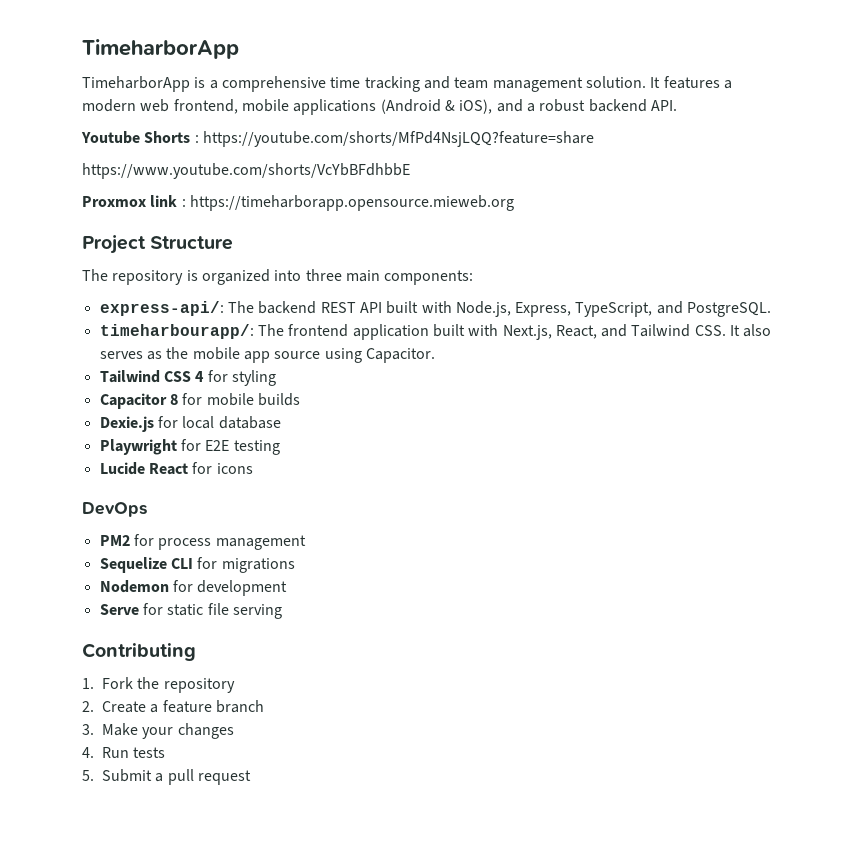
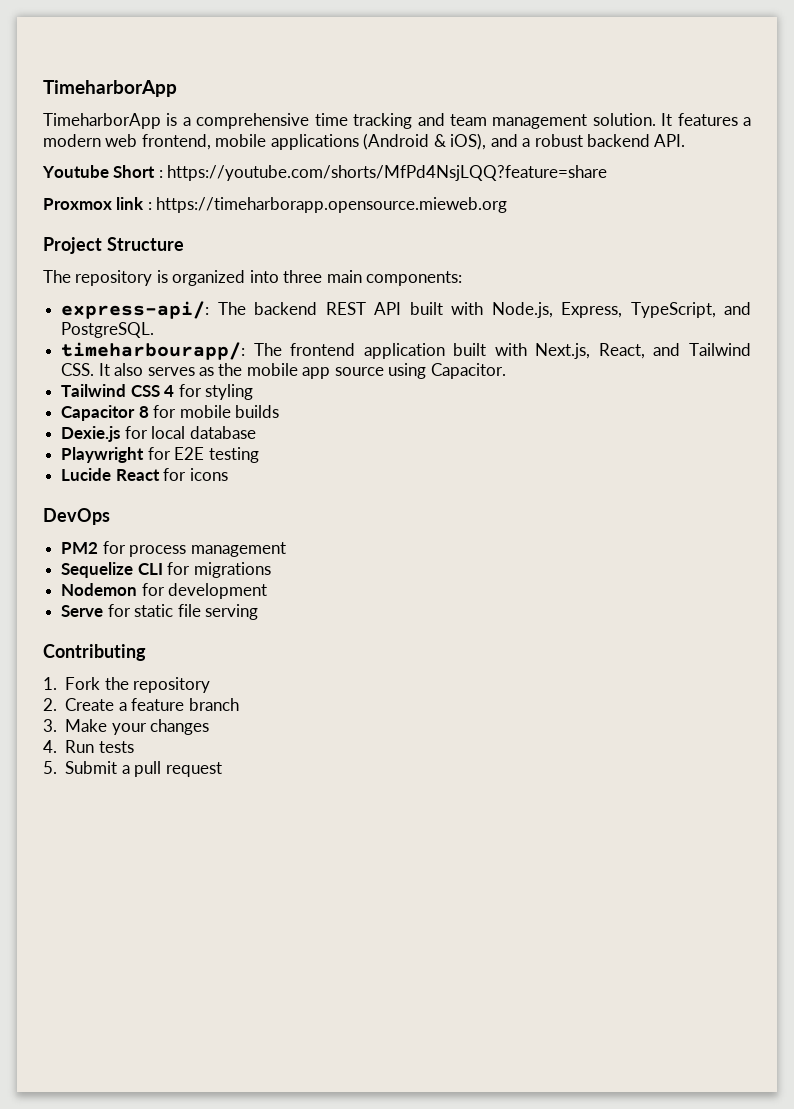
- Youtube Shorts : https://youtube.com/shorts/MfPd4NsjLQQ?feature=share
+ Youtube Short : https://youtube.com/shorts/MfPd4NsjLQQ?feature=share
- https://www.youtube.com/shorts/VcYbBFdhbbE

